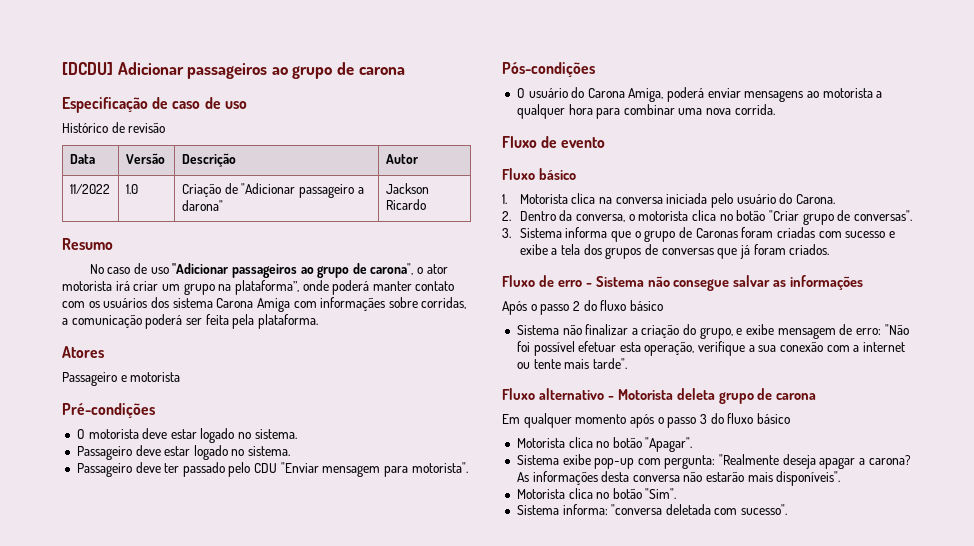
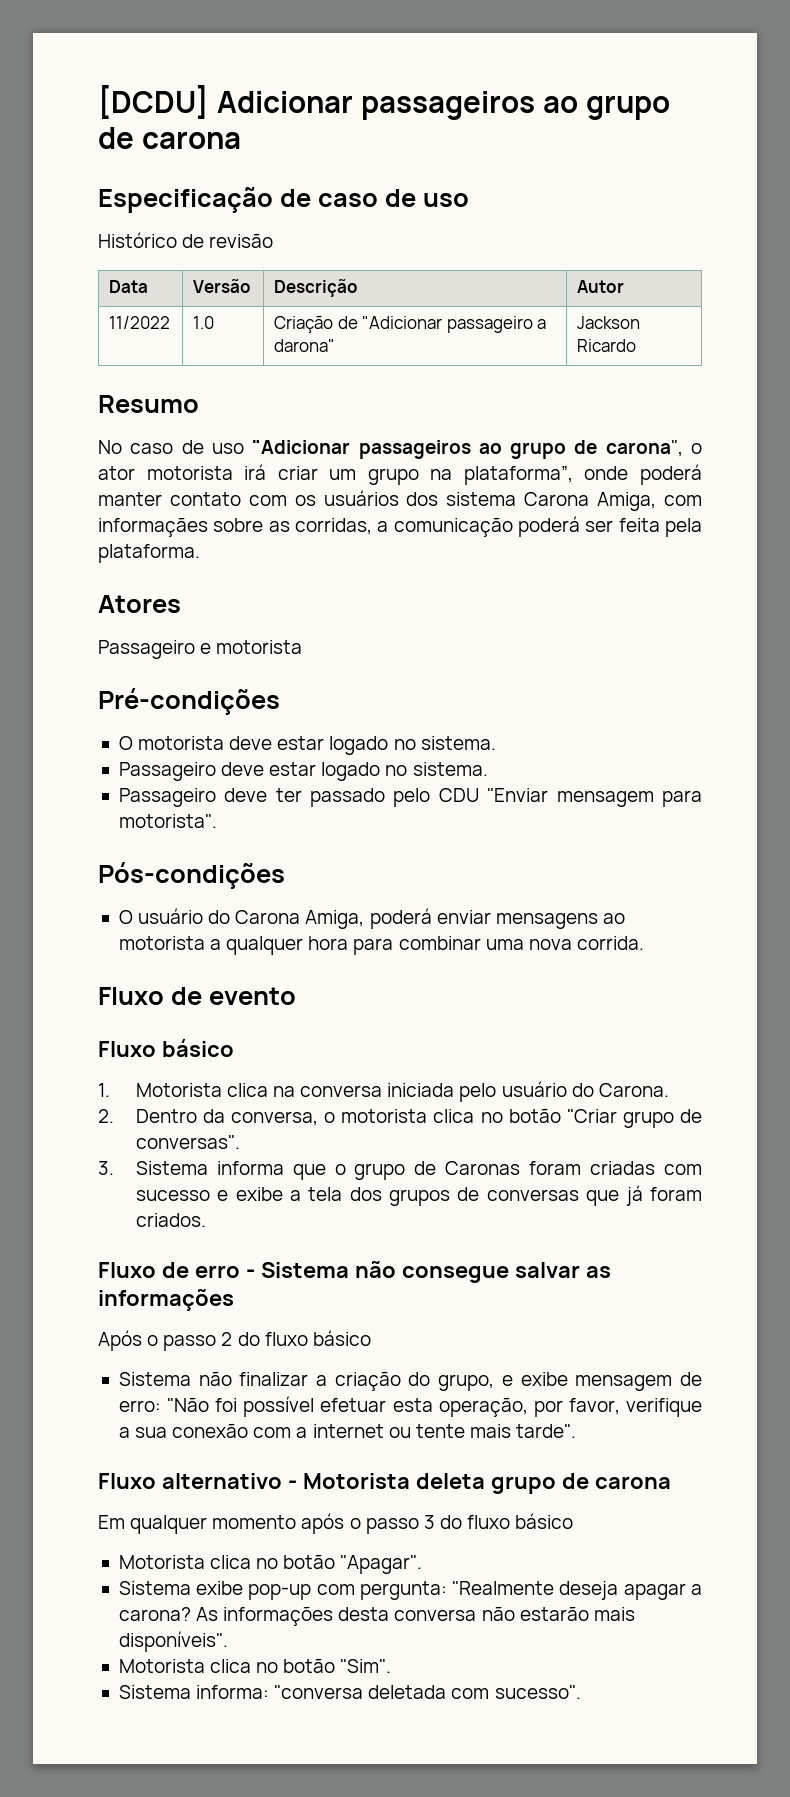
- No caso de uso "Adicionar passageiros ao grupo de carona", o ator motorista irá criar um grupo na plataforma”, onde poderá manter contato com os usuários dos sistema Carona Amiga com informaçães sobre corridas, a comunicação poderá ser feita pela plataforma.
+ No caso de uso "Adicionar passageiros ao grupo de carona", o ator motorista irá criar um grupo na plataforma”, onde poderá manter contato com os usuários dos sistema Carona Amiga, com informaçães sobre as corridas, a comunicação poderá ser feita pela plataforma.
- Sistema não finalizar a criação do grupo, e exibe mensagem de erro: "Não foi possível efetuar esta operação, verifique a sua conexão com a internet ou tente mais tarde".
+ Sistema não finalizar a criação do grupo, e exibe mensagem de erro: "Não foi possível efetuar esta operação, por favor, verifique a sua conexão com a internet ou tente mais tarde".

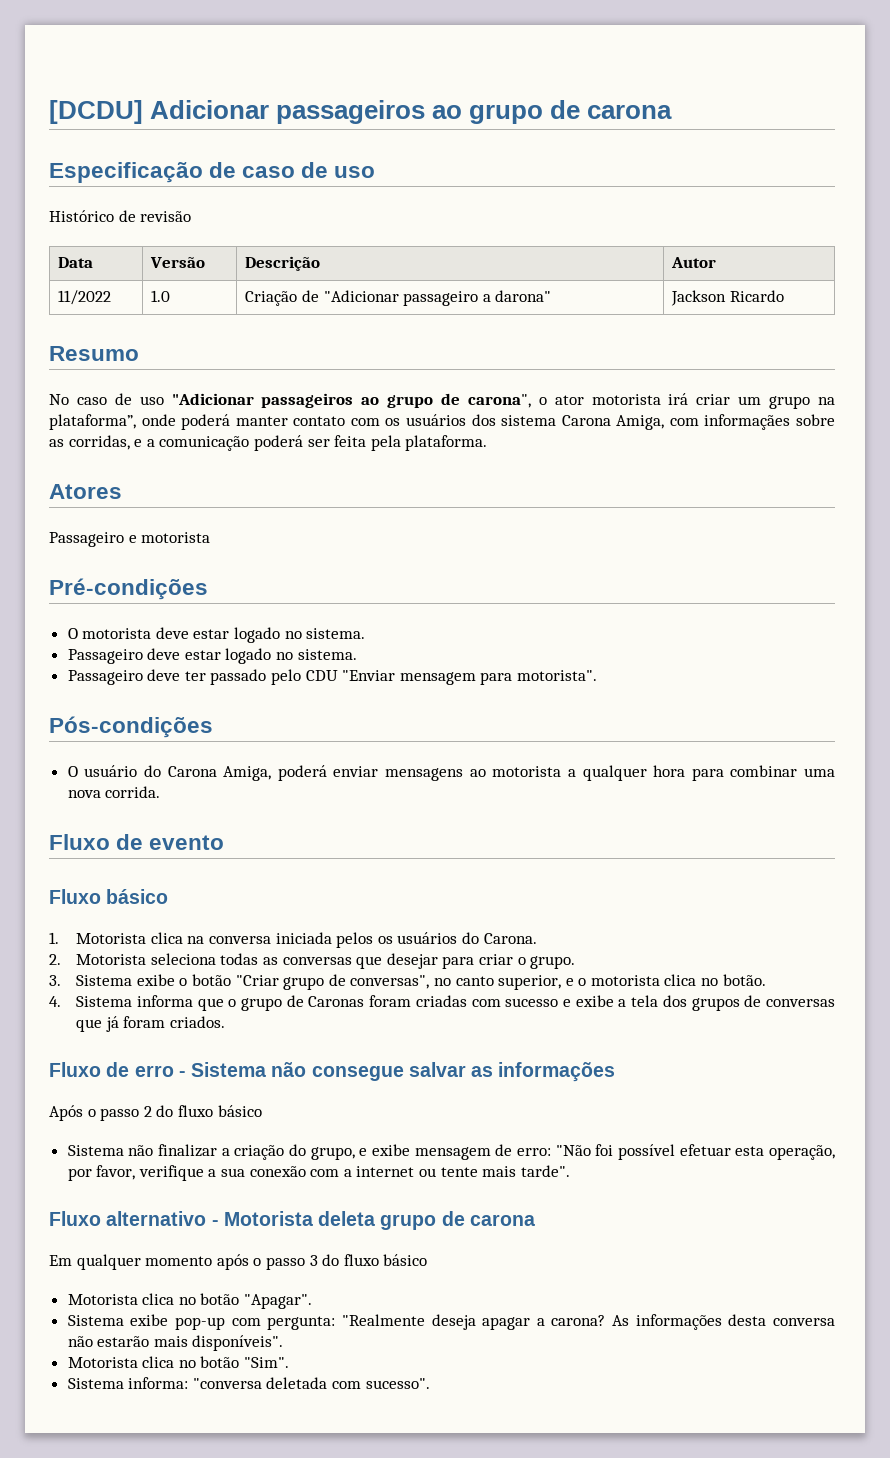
- No caso de uso "Adicionar passageiros ao grupo de carona", o ator motorista irá criar um grupo na plataforma”, onde poderá manter contato com os usuários dos sistema Carona Amiga, com informaçães sobre as corridas, a comunicação poderá ser feita pela plataforma.
+ No caso de uso "Adicionar passageiros ao grupo de carona", o ator motorista irá criar um grupo na plataforma”, onde poderá manter contato com os usuários dos sistema Carona Amiga, com informaçães sobre as corridas, e a comunicação poderá ser feita pela plataforma.
- 1. Motorista clica na conversa iniciada pelo usuário do Carona.
+ 1. Motorista clica na conversa iniciada pelos os usuários do Carona.
- 2. Dentro da conversa, o motorista clica no botão "Criar grupo de conversas".
- 3. Sistema informa que o grupo de Caronas foram criadas com sucesso e exibe a tela dos grupos de conversas que já foram criados.
+ 2. Motorista seleciona todas as conversas que desejar para criar o grupo.
+ 3. Sistema exibe o botão "Criar grupo de conversas", no canto superior, e o motorista clica no botão.
+ 4. Sistema informa que o grupo de Caronas foram criadas com sucesso e exibe a tela dos grupos de conversas que já foram criados.

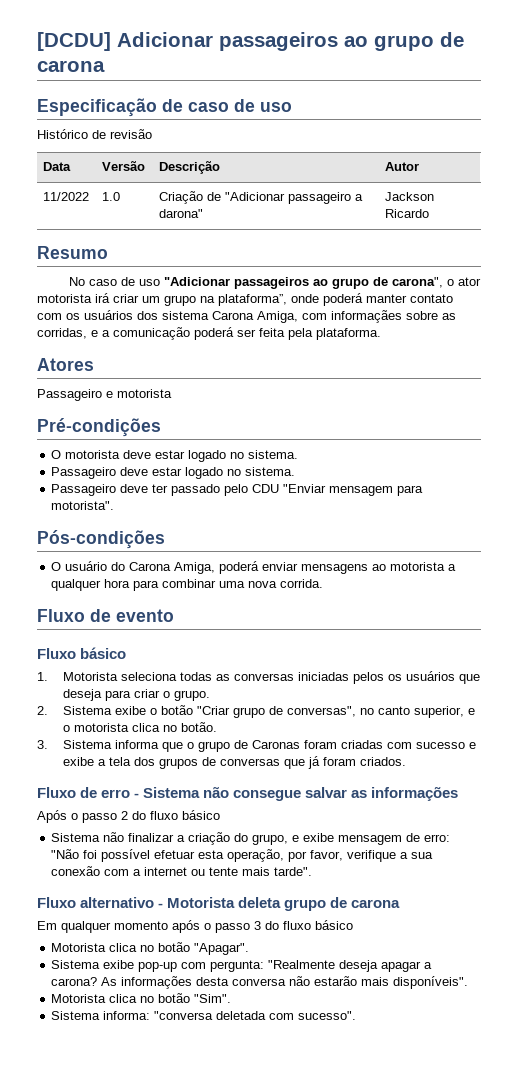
- 1. Motorista clica na conversa iniciada pelos os usuários do Carona.
- 2. Motorista seleciona todas as conversas que desejar para criar o grupo.
+ 1. Motorista seleciona todas as conversas iniciadas pelos os usuários que deseja para criar o grupo.
- 3. Sistema exibe o botão "Criar grupo de conversas", no canto superior, e o motorista clica no botão.
+ 2. Sistema exibe o botão "Criar grupo de conversas", no canto superior, e o motorista clica no botão.
- 4. Sistema informa que o grupo de Caronas foram criadas com sucesso e exibe a tela dos grupos de conversas que já foram criados.
+ 3. Sistema informa que o grupo de Caronas foram criadas com sucesso e exibe a tela dos grupos de conversas que já foram criados.

